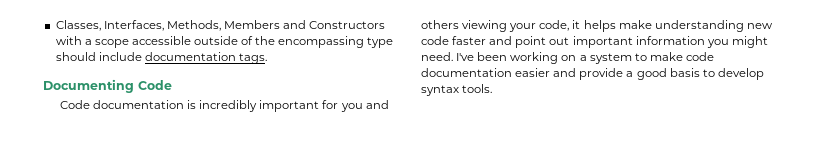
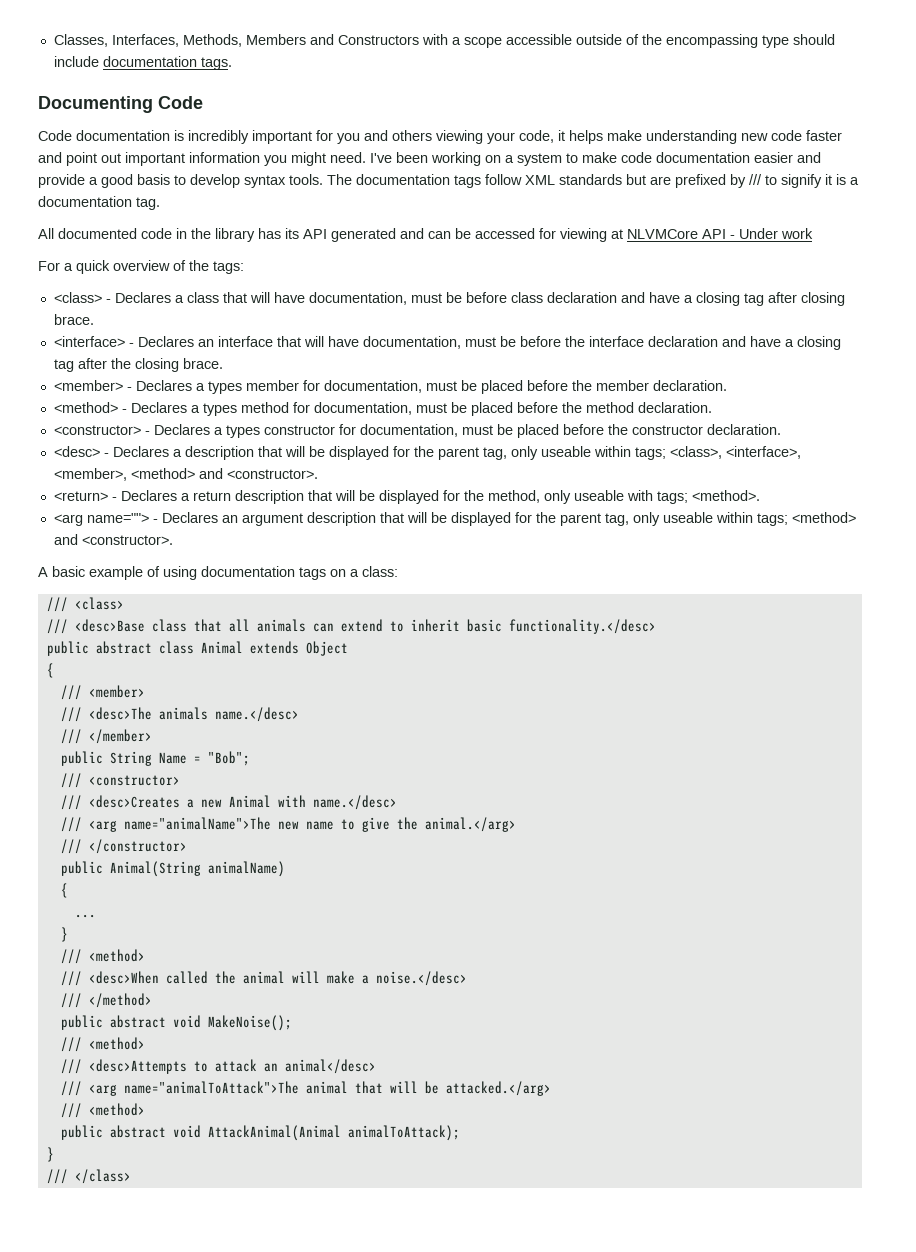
+ The documentation tags follow XML standards but are prefixed by /// to signify it is a documentation tag.
+ All documented code in the library has its API generated and can be accessed for viewing at NLVMCore API - Under work
+ For a quick overview of the tags:
+ <class> - Declares a class that will have documentation, must be before class declaration and have a closing tag after closing brace.
+ <interface> - Declares an interface that will have documentation, must be before the interface declaration and have a closing tag after the closing brace.
+ <member> - Declares a types member for documentation, must be placed before the member declaration.
+ <method> - Declares a types method for documentation, must be placed before the method declaration.
+ <constructor> - Declares a types constructor for documentation, must be placed before the constructor declaration.
+ <desc> - Declares a description that will be displayed for the parent tag, only useable within tags; <class>, <interface>, <member>, <method> and <constructor>.
+ <return> - Declares a return description that will be displayed for the method, only useable with tags; <method>.
+ <arg name=""> - Declares an argument description that will be displayed for the parent tag, only useable within tags; <method> and <constructor>.
+ A basic example of using documentation tags on a class:
+ /// <class>
+ /// <desc>Base class that all animals can extend to inherit basic functionality.</desc>
+ public abstract class Animal extends Object
+ {
+ /// <member>
+ /// <desc>The animals name.</desc>
+ /// </member>
+ public String Name = "Bob";
+ /// <constructor>
+ /// <desc>Creates a new Animal with name.</desc>
+ /// <arg name="animalName">The new name to give the animal.</arg>
+ /// </constructor>
+ public Animal(String animalName)
+ {
+ ...
+ }
+ /// <method>
+ /// <desc>When called the animal will make a noise.</desc>
+ /// </method>
+ public abstract void MakeNoise();
+ /// <method>
+ /// <desc>Attempts to attack an animal</desc>
+ /// <arg name="animalToAttack">The animal that will be attacked.</arg>
+ /// <method>
+ public abstract void AttackAnimal(Animal animalToAttack);
+ }
+ /// </class>

